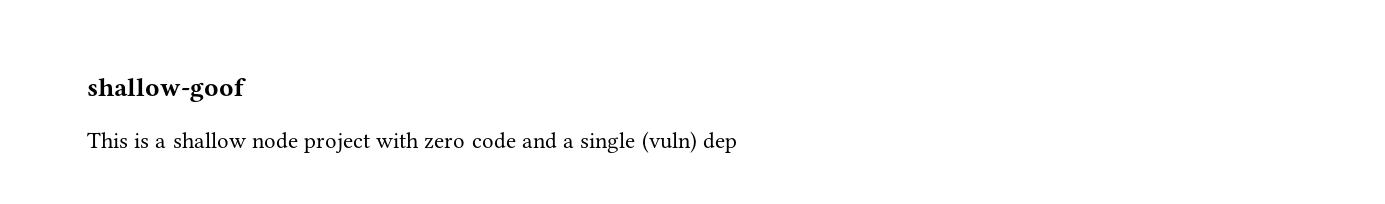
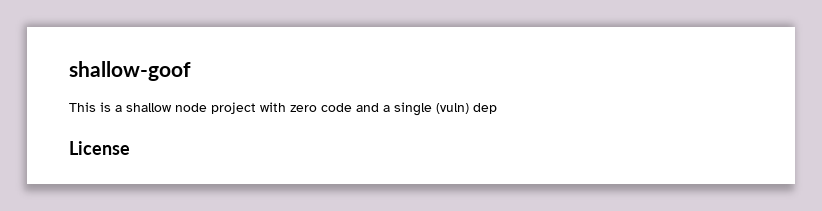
+ License

